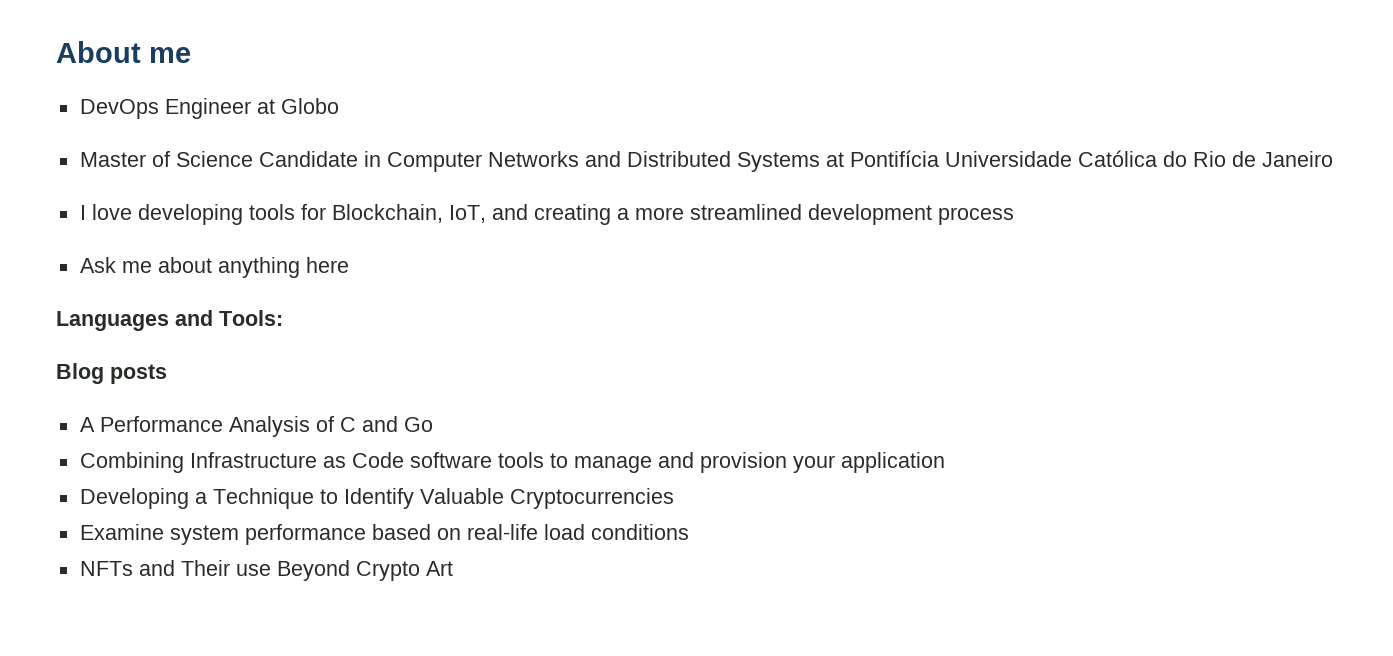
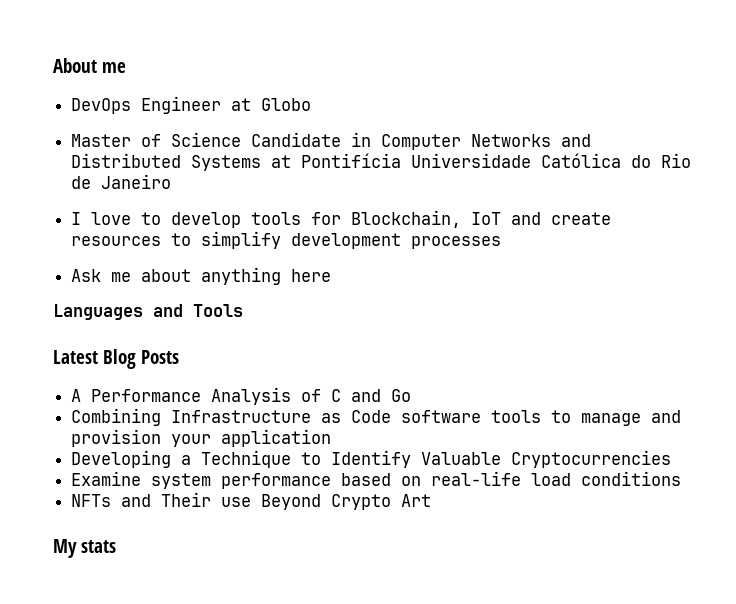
- I love developing tools for Blockchain, IoT, and creating a more streamlined development process
+ I love to develop tools for Blockchain, IoT and create resources to simplify development processes
- Languages and Tools:
- Blog posts
+ Languages and Tools
+ Latest Blog Posts
+ My stats

